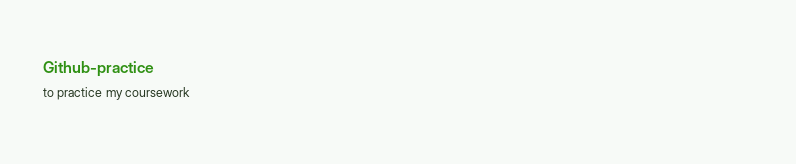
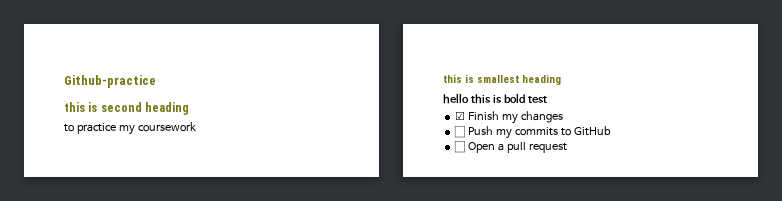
+ this is second heading
+ this is smallest heading
+ hello this is bold test
+ ☑ Finish my changes
+ ☐ Push my commits to GitHub
+ ☐ Open a pull request

